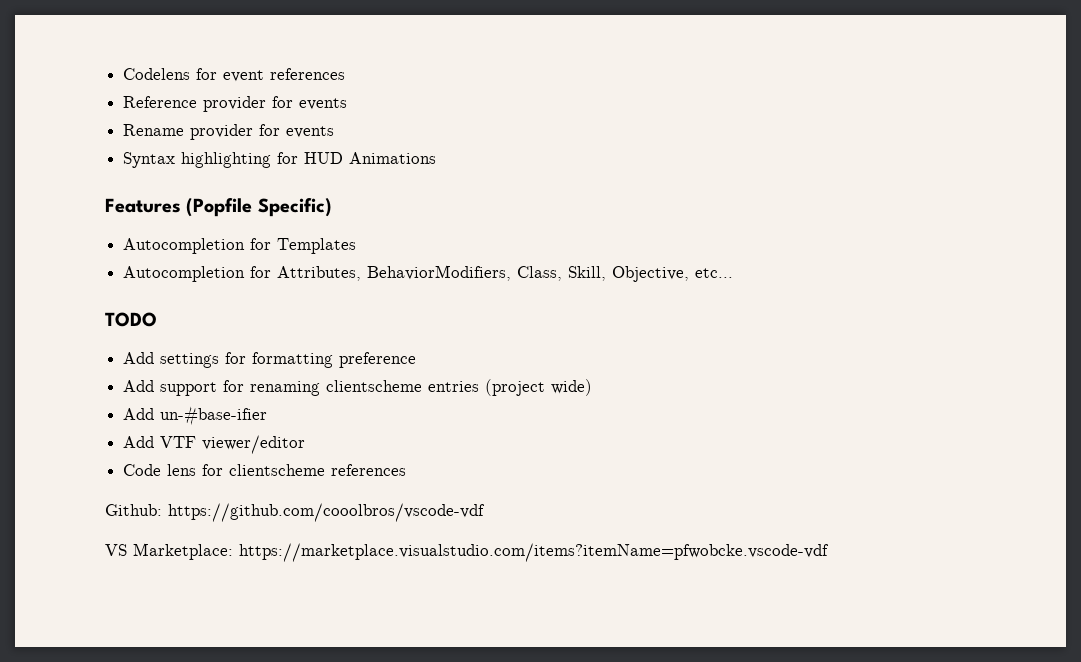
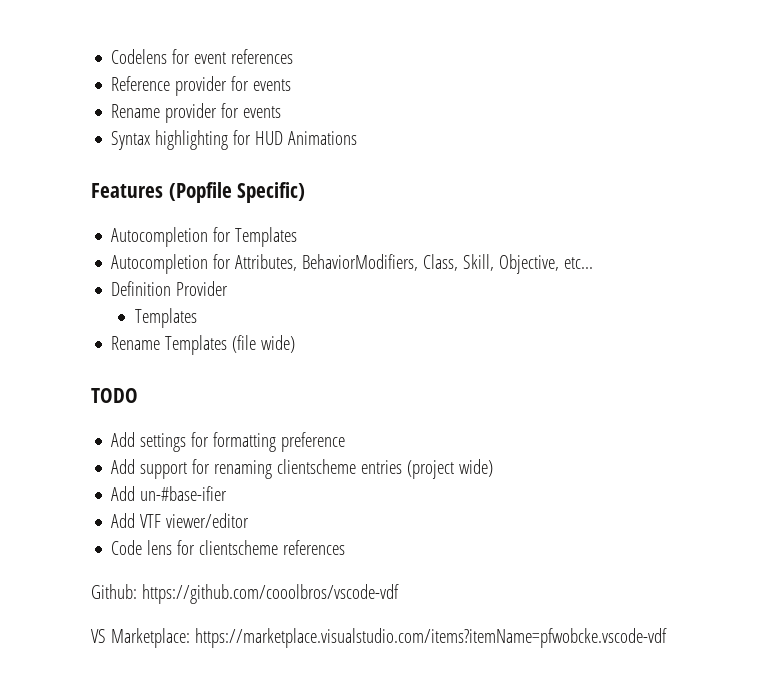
+ Definition Provider
+ Templates
+ Rename Templates (file wide)

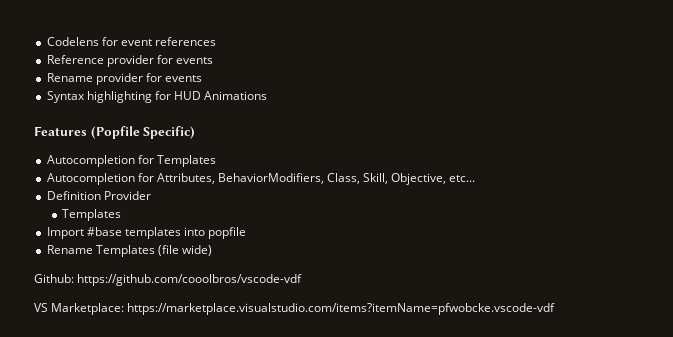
+ Import #base templates into popfile
- TODO
- Add settings for formatting preference
- Add support for renaming clientscheme entries (project wide)
- Add un-#base-ifier
- Add VTF viewer/editor
- Code lens for clientscheme references

